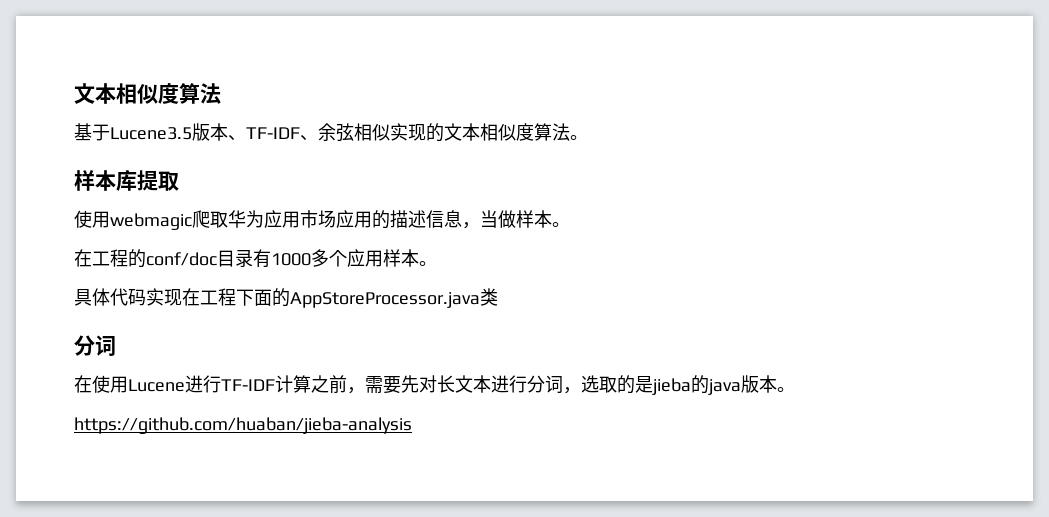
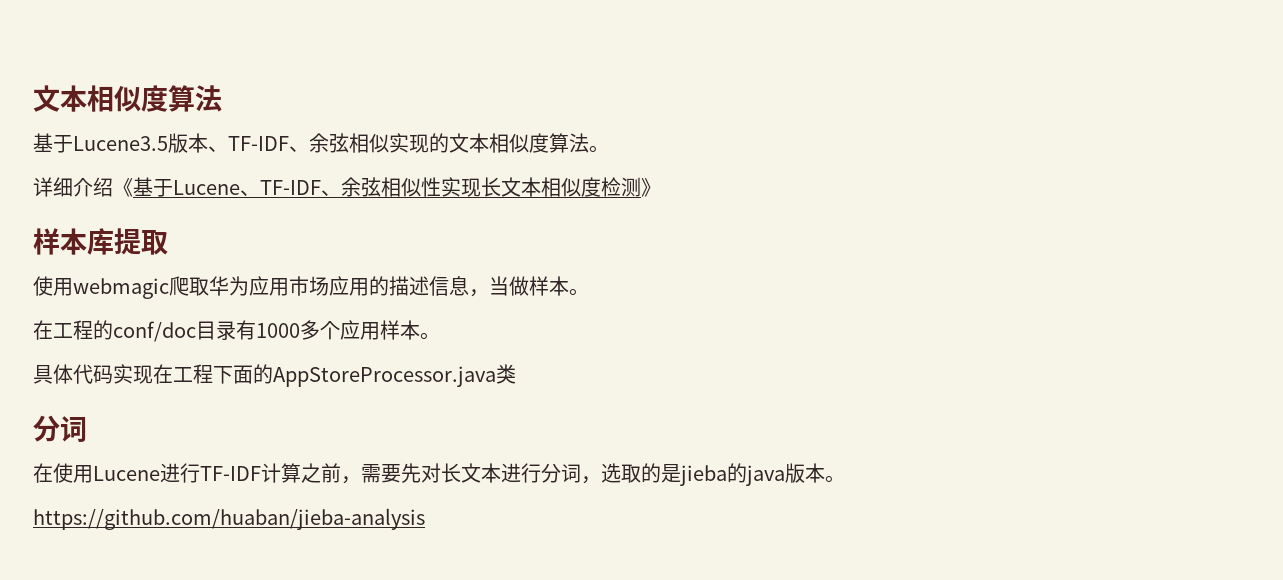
+ 详细介绍《基于Lucene、TF-IDF、余弦相似性实现长文本相似度检测》

